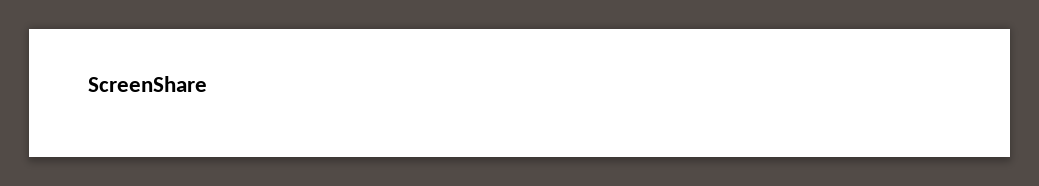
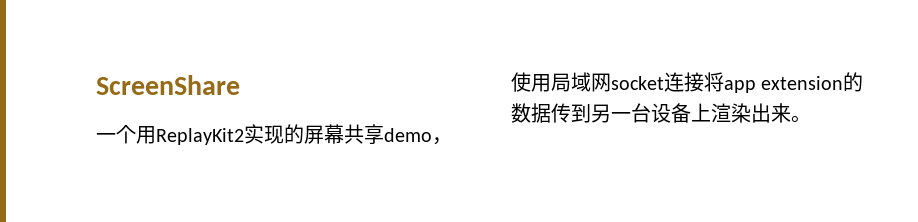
+ 一个用ReplayKit2实现的屏幕共享demo，使用局域网socket连接将app extension的数据传到另一台设备上渲染出来。

